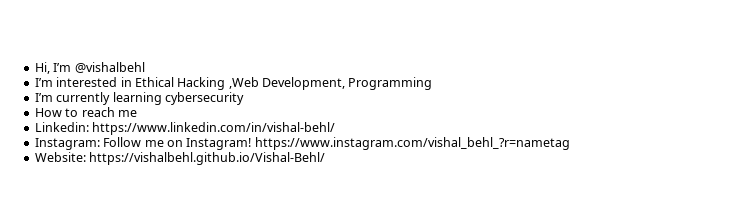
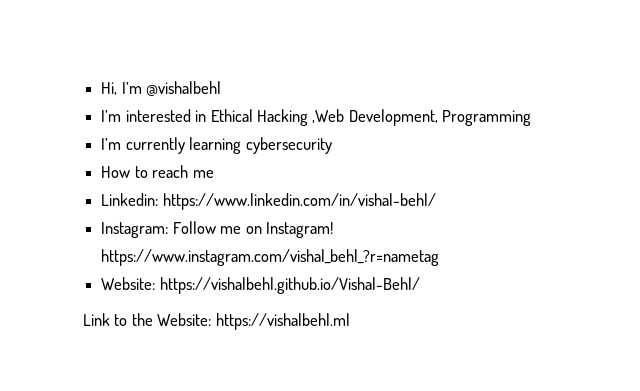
+ Link to the Website: https://vishalbehl.ml

